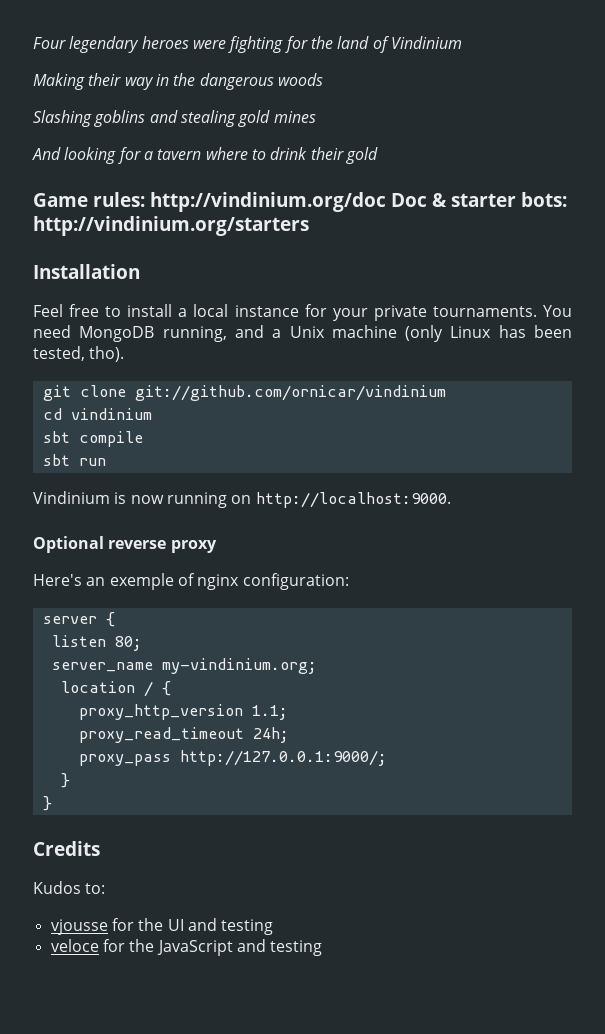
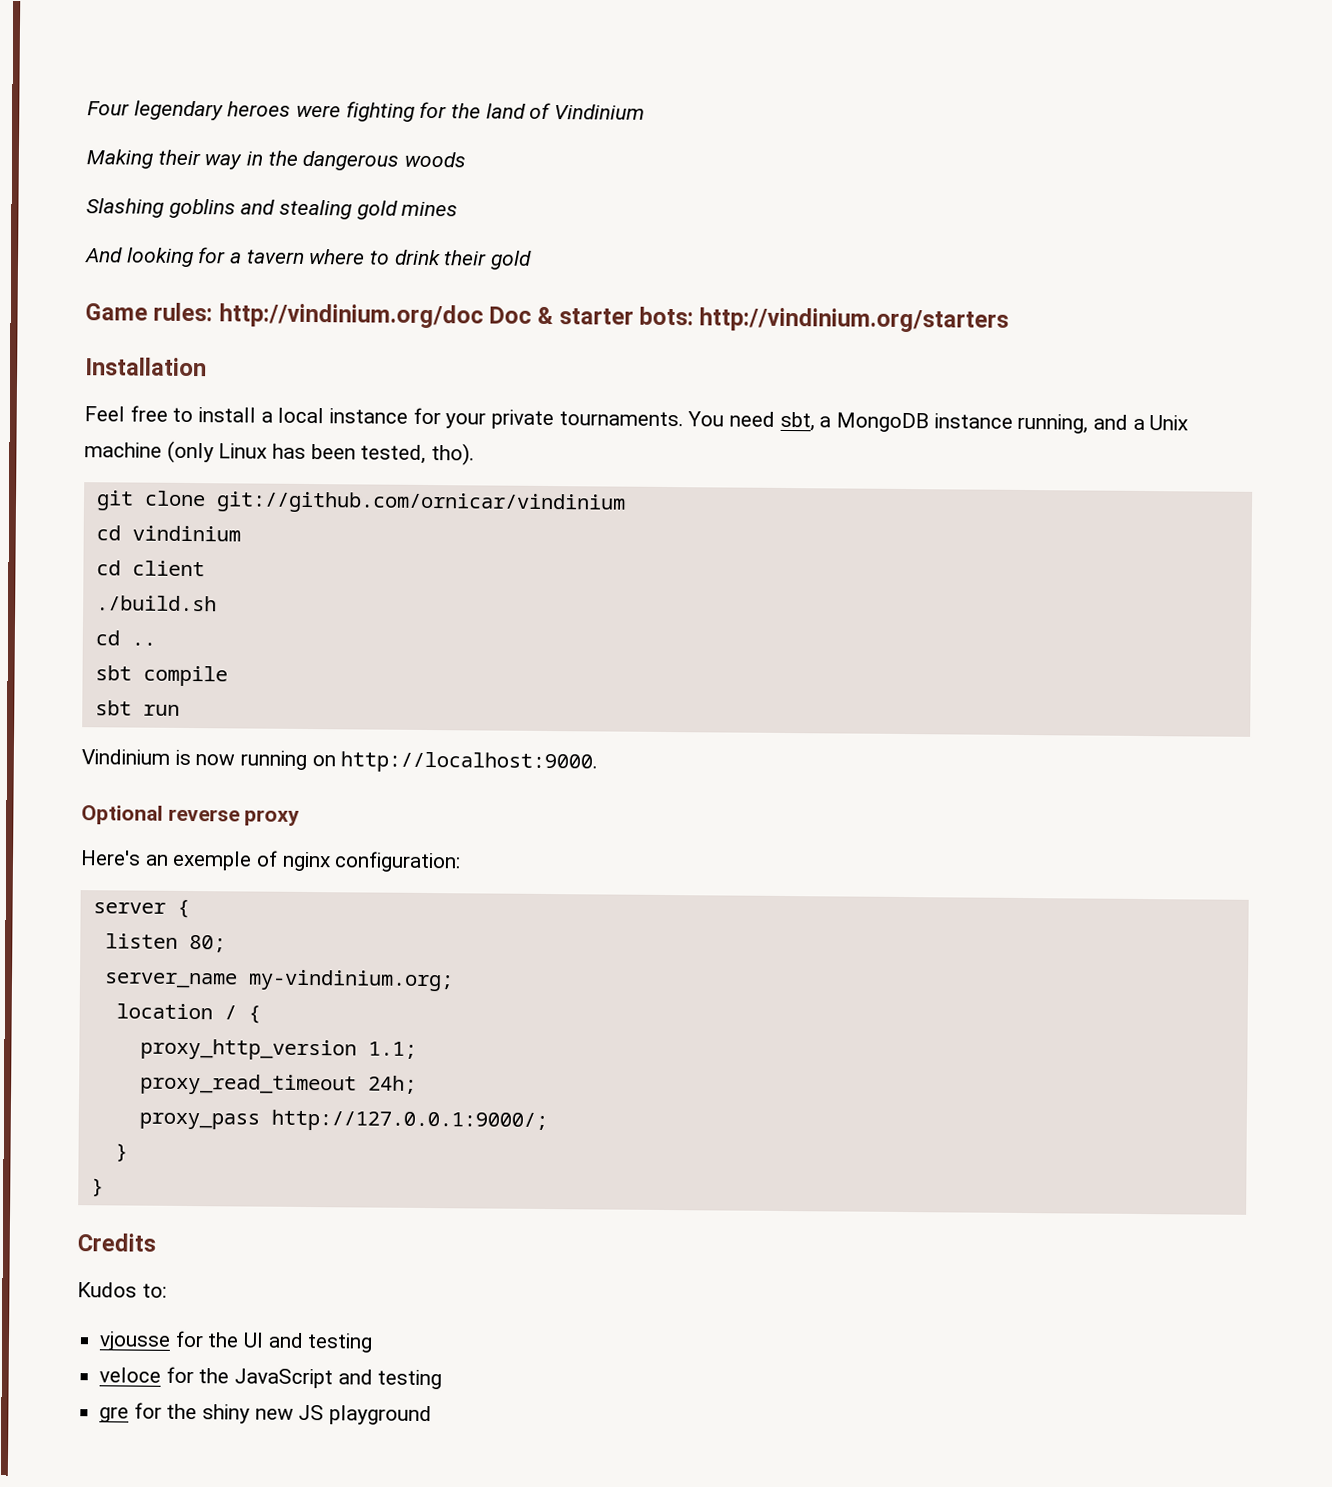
- You need MongoDB running, and a Unix machine (only Linux has been tested, tho).
+ You need sbt, a MongoDB instance running, and a Unix machine (only Linux has been tested, tho).
+ cd client
+ ./build.sh
+ cd ..
+ gre for the shiny new JS playground

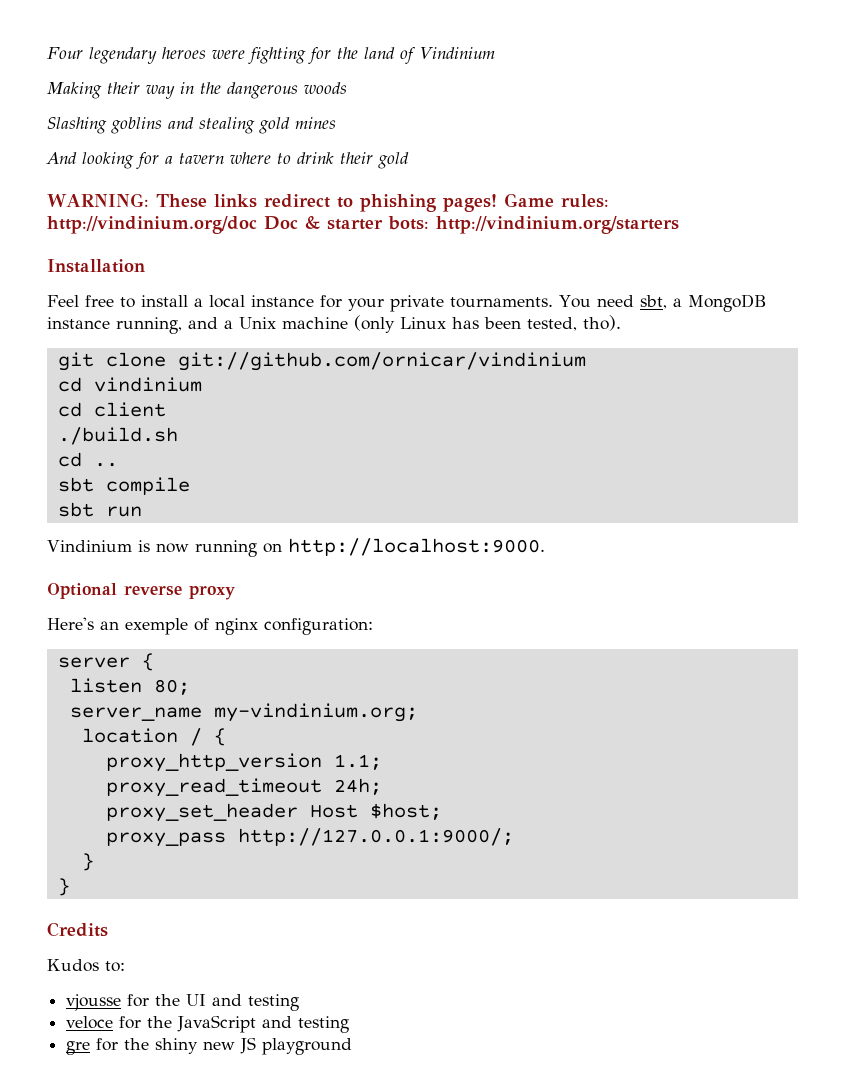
+ WARNING: These links redirect to phishing pages!
+ proxy_set_header Host $host;

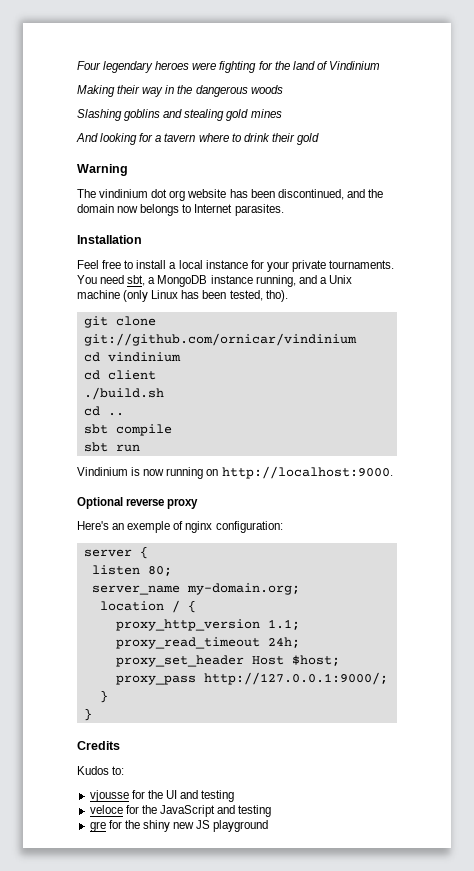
- WARNING: These links redirect to phishing pages! Game rules: http://vindinium.org/doc Doc & starter bots: http://vindinium.org/starters
+ Warning
+ The vindinium dot org website has been discontinued, and the domain now belongs to Internet parasites.
- server_name my-vindinium.org;
+ server_name my-domain.org;

